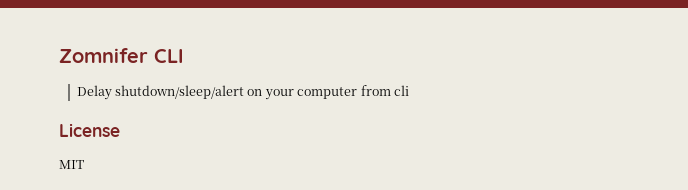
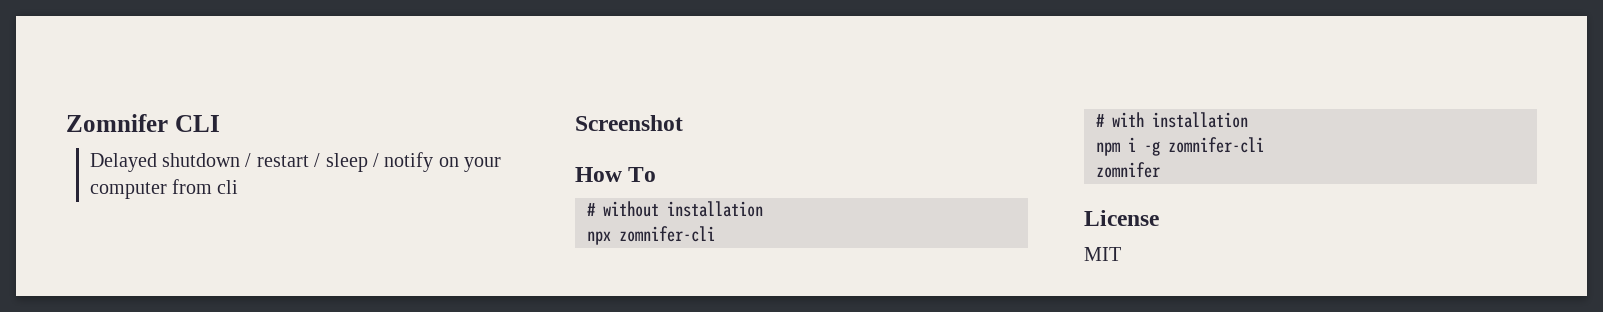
- Delay shutdown/sleep/alert on your computer from cli
+ Delayed shutdown / restart / sleep / notify on your computer from cli
+ Screenshot
+ How To
+ # without installation
+ npx zomnifer-cli
+ # with installation
+ npm i -g zomnifer-cli
+ zomnifer

